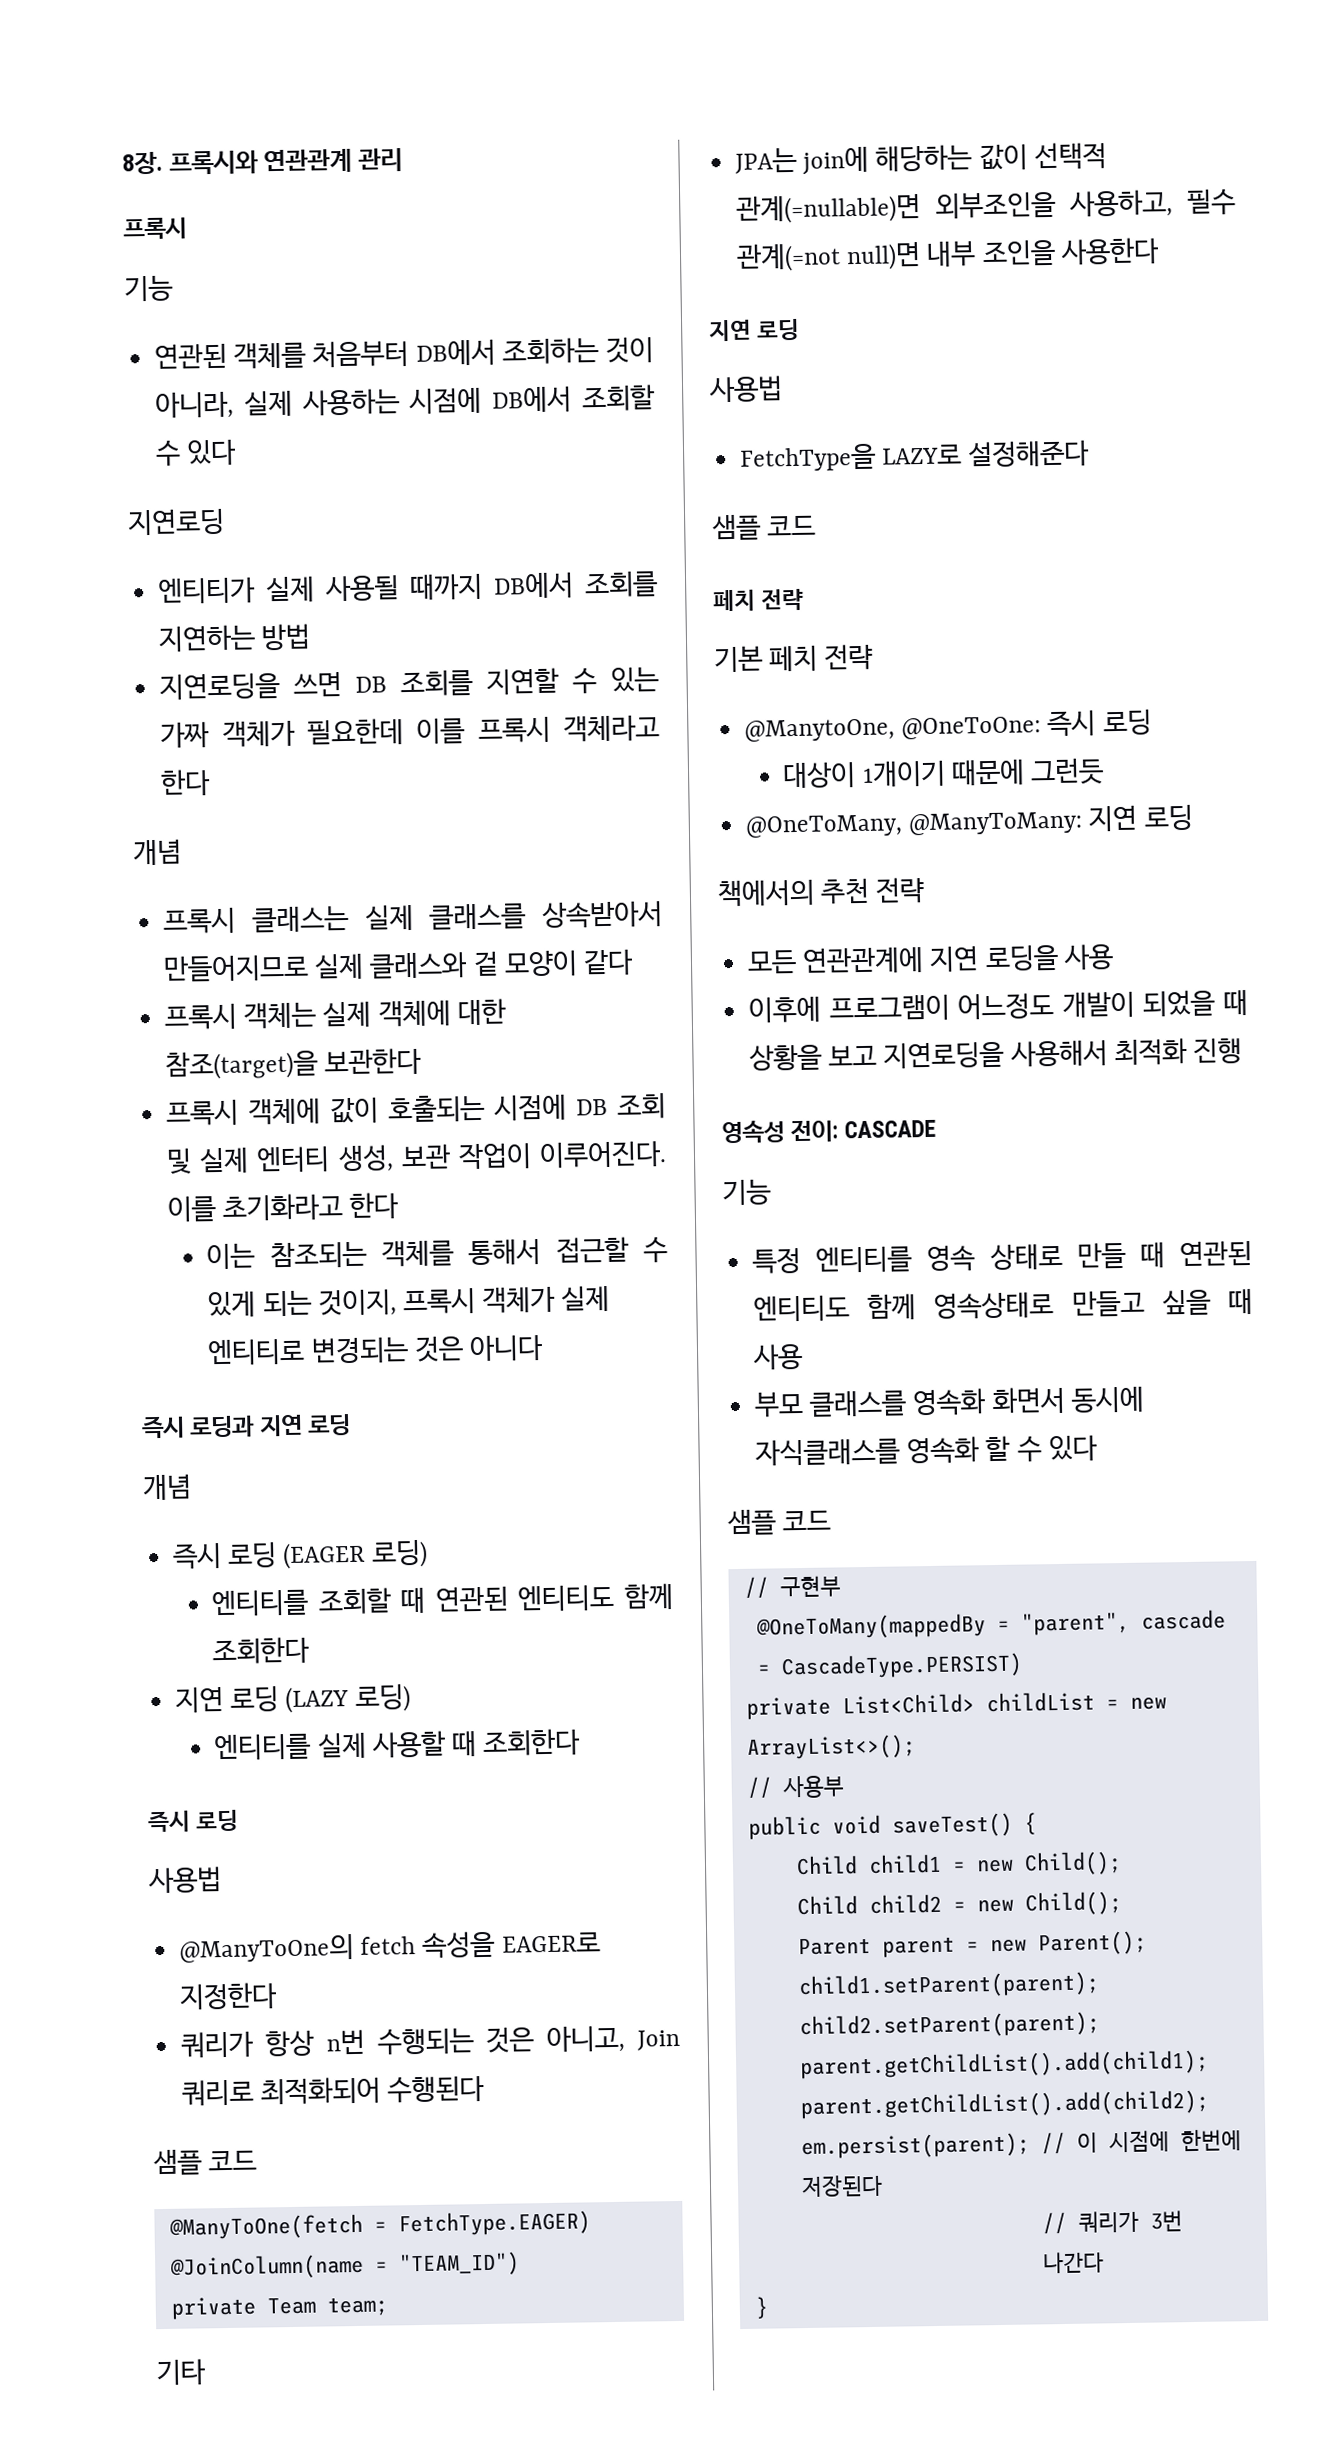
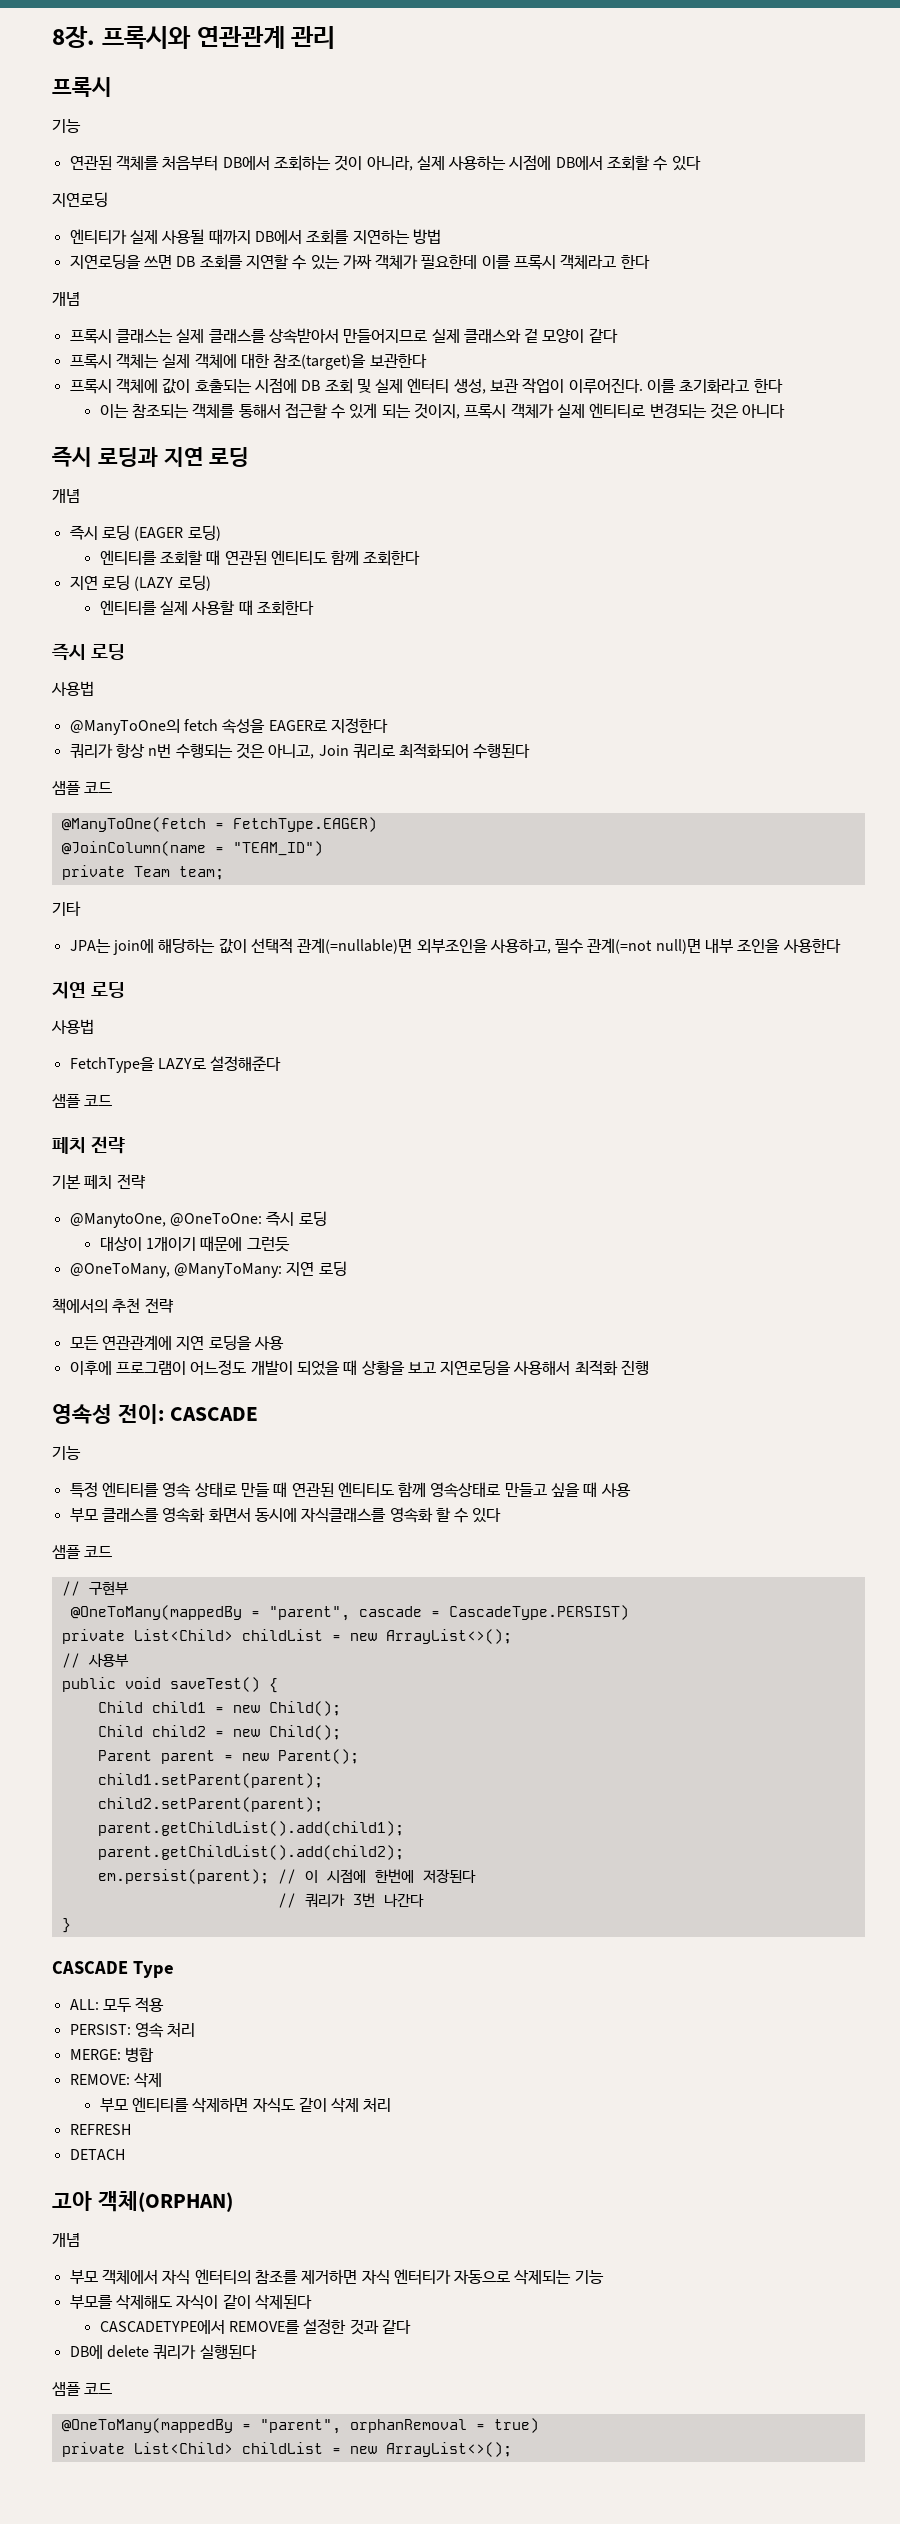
+ CASCADE Type
+ ALL: 모두 적용
+ PERSIST: 영속 처리
+ MERGE: 병합
+ REMOVE: 삭제
+ 부모 엔티티를 삭제하면 자식도 같이 삭제 처리
+ REFRESH
+ DETACH
+ 고아 객체(ORPHAN)
+ 개념
+ 부모 객체에서 자식 엔터티의 참조를 제거하면 자식 엔터티가 자동으로 삭제되는 기능
+ 부모를 삭제해도 자식이 같이 삭제된다
+ CASCADETYPE에서 REMOVE를 설정한 것과 같다
+ DB에 delete 쿼리가 실행된다
+ 샘플 코드
+ @OneToMany(mappedBy = "parent", orphanRemoval = true)
+ private List<Child> childList = new ArrayList<>();

